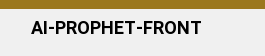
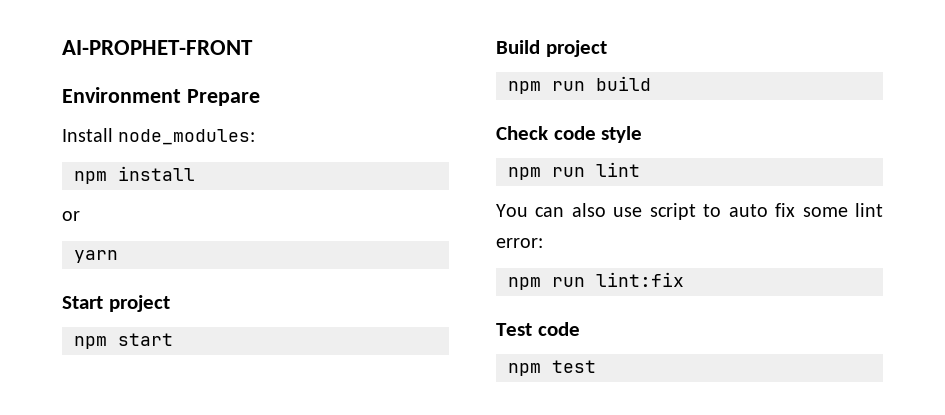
+ Environment Prepare
+ Install node_modules:
+ npm install
+ or
+ yarn
+ Start project
+ npm start
+ Build project
+ npm run build
+ Check code style
+ npm run lint
+ You can also use script to auto fix some lint error:
+ npm run lint:fix
+ Test code
+ npm test

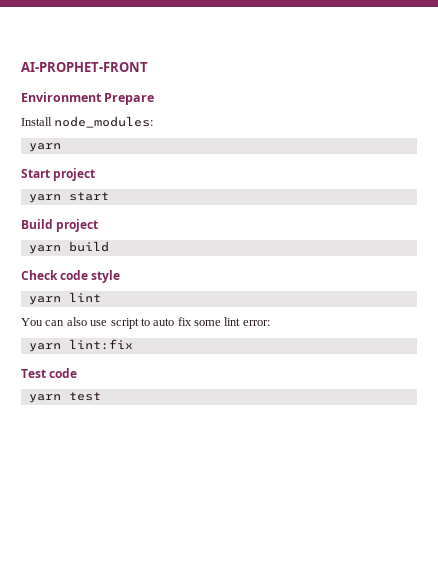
- npm install
- or
- npm start
+ yarn start
- npm run build
+ yarn build
- npm run lint
+ yarn lint
- npm run lint:fix
+ yarn lint:fix
- npm test
+ yarn test

